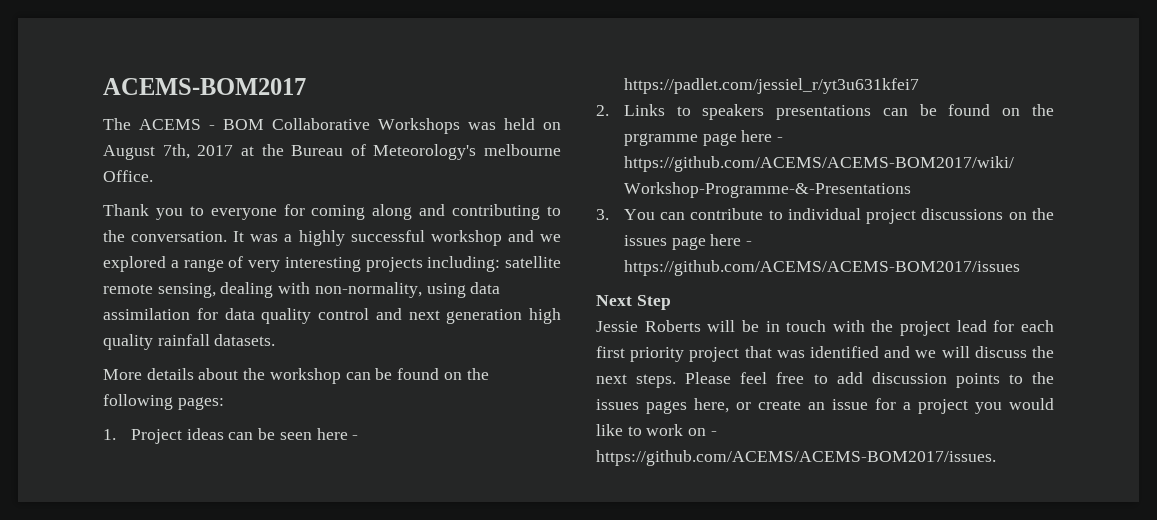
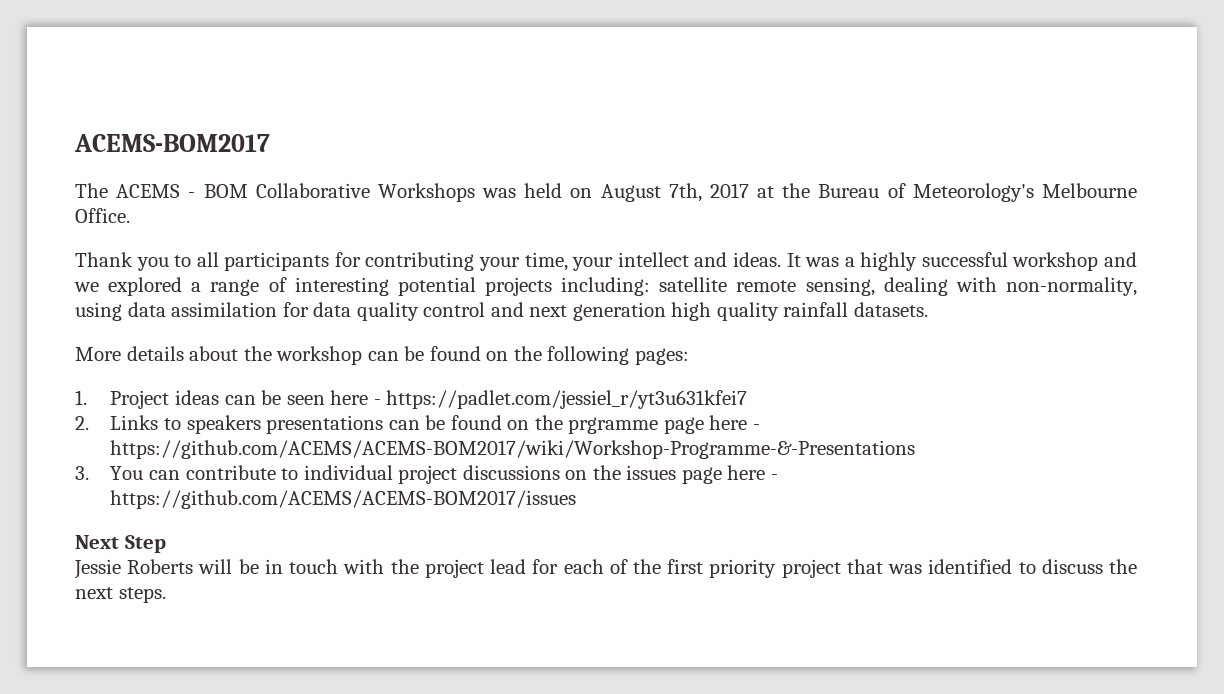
- The ACEMS - BOM Collaborative Workshops was held on August 7th, 2017 at the Bureau of Meteorology's melbourne Office.
+ The ACEMS - BOM Collaborative Workshops was held on August 7th, 2017 at the Bureau of Meteorology's Melbourne Office.
- Thank you to everyone for coming along and contributing to the conversation.
+ Thank you to all participants for contributing your time, your intellect and ideas.
- It was a highly successful workshop and we explored a range of very interesting projects including: satellite remote sensing, dealing with non-normality, using data assimilation for data quality control and next generation high quality rainfall datasets.
+ It was a highly successful workshop and we explored a range of interesting potential projects including: satellite remote sensing, dealing with non-normality, using data assimilation for data quality control and next generation high quality rainfall datasets.
- Jessie Roberts will be in touch with the project lead for each first priority project that was identified and we will discuss the next steps. Please feel free to add discussion points to the issues pages here, or create an issue for a project you would like to work on - https://github.com/ACEMS/ACEMS-BOM2017/issues.
+ Jessie Roberts will be in touch with the project lead for each of the first priority project that was identified to discuss the next steps.

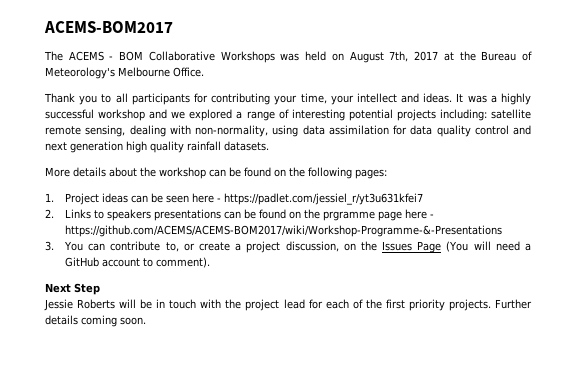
- 3. You can contribute to individual project discussions on the issues page here - https://github.com/ACEMS/ACEMS-BOM2017/issues
+ 3. You can contribute to, or create a project discussion, on the Issues Page (You will need a GitHub account to comment).
- Jessie Roberts will be in touch with the project lead for each of the first priority project that was identified to discuss the next steps.
+ Jessie Roberts will be in touch with the project lead for each of the first priority projects. Further details coming soon.

